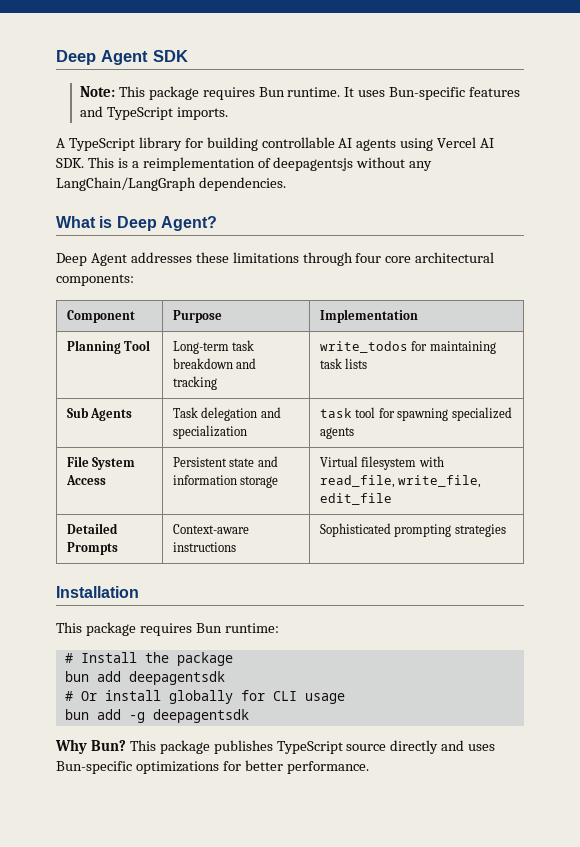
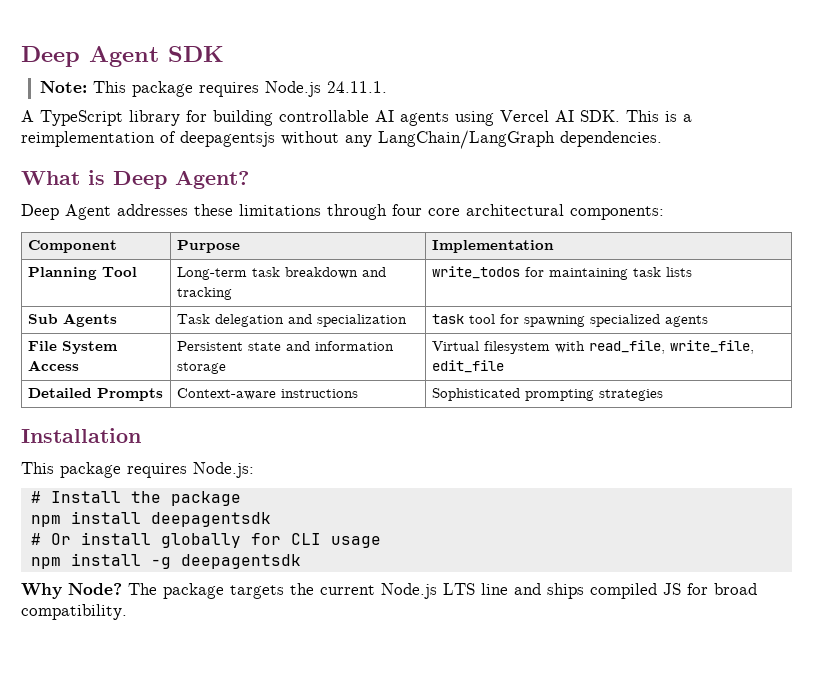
- Note: This package requires Bun runtime. It uses Bun-specific features and TypeScript imports.
+ Note: This package requires Node.js 24.11.1.
- This package requires Bun runtime:
+ This package requires Node.js:
- bun add deepagentsdk
+ npm install deepagentsdk
- bun add -g deepagentsdk
+ npm install -g deepagentsdk
- Why Bun? This package publishes TypeScript source directly and uses Bun-specific optimizations for better performance.
+ Why Node? The package targets the current Node.js LTS line and ships compiled JS for broad compatibility.

